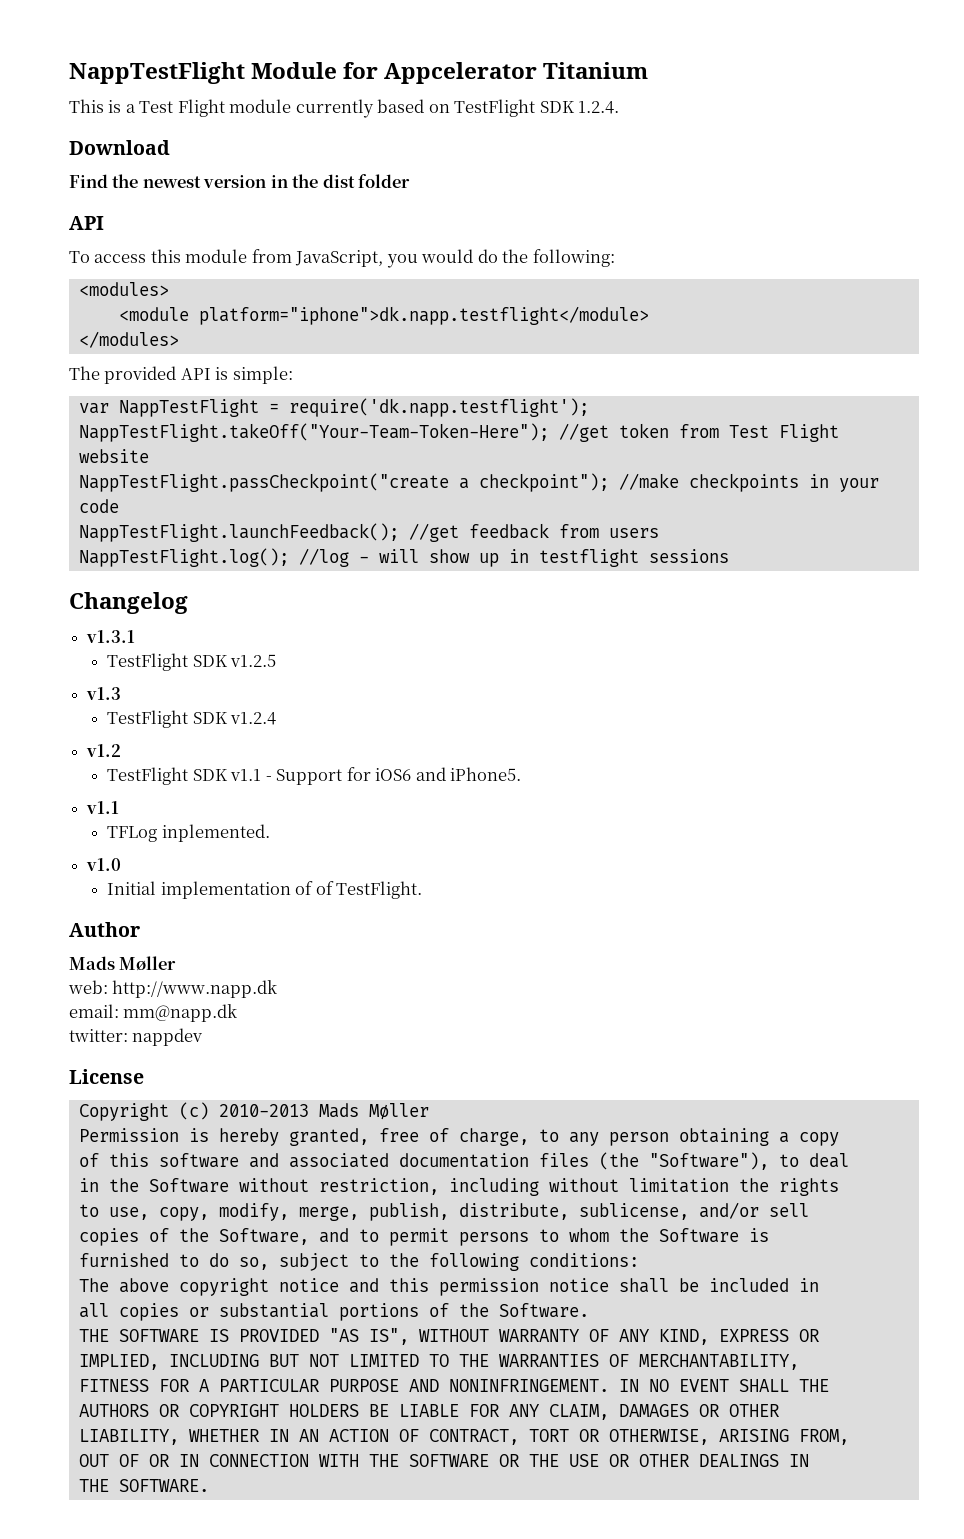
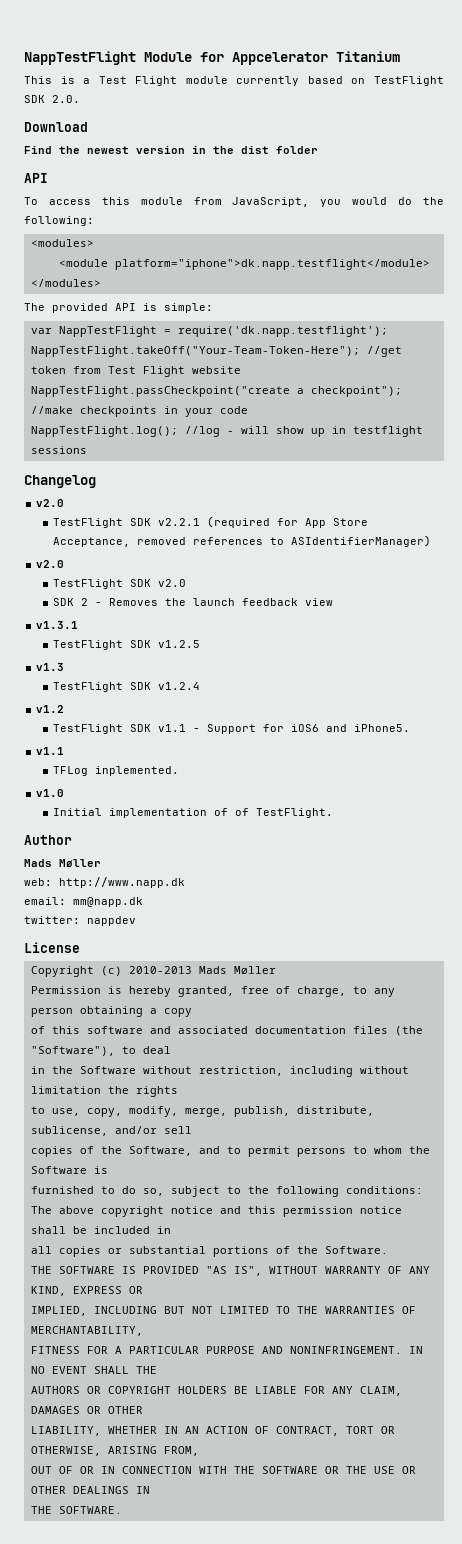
- This is a Test Flight module currently based on TestFlight SDK 1.2.4.
+ This is a Test Flight module currently based on TestFlight SDK 2.0.
- NappTestFlight.launchFeedback(); //get feedback from users
  Changelog
+ v2.0
+ TestFlight SDK v2.2.1 (required for App Store Acceptance, removed references to ASIdentifierManager)
+ v2.0
+ TestFlight SDK v2.0
+ SDK 2 - Removes the launch feedback view

